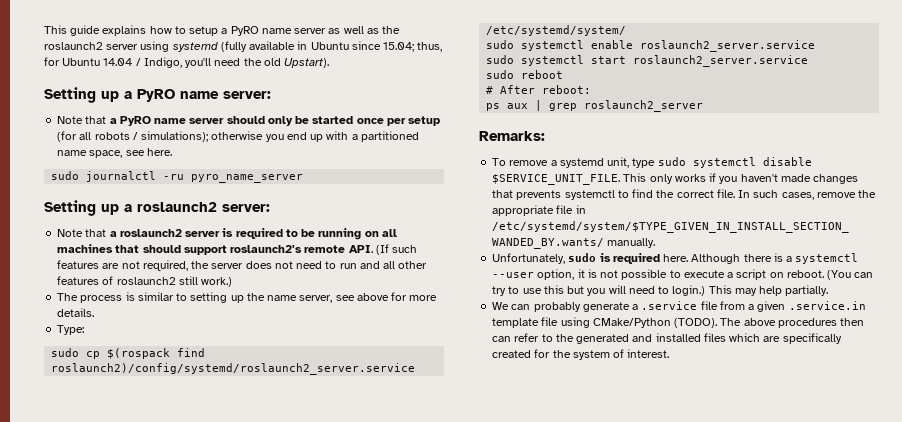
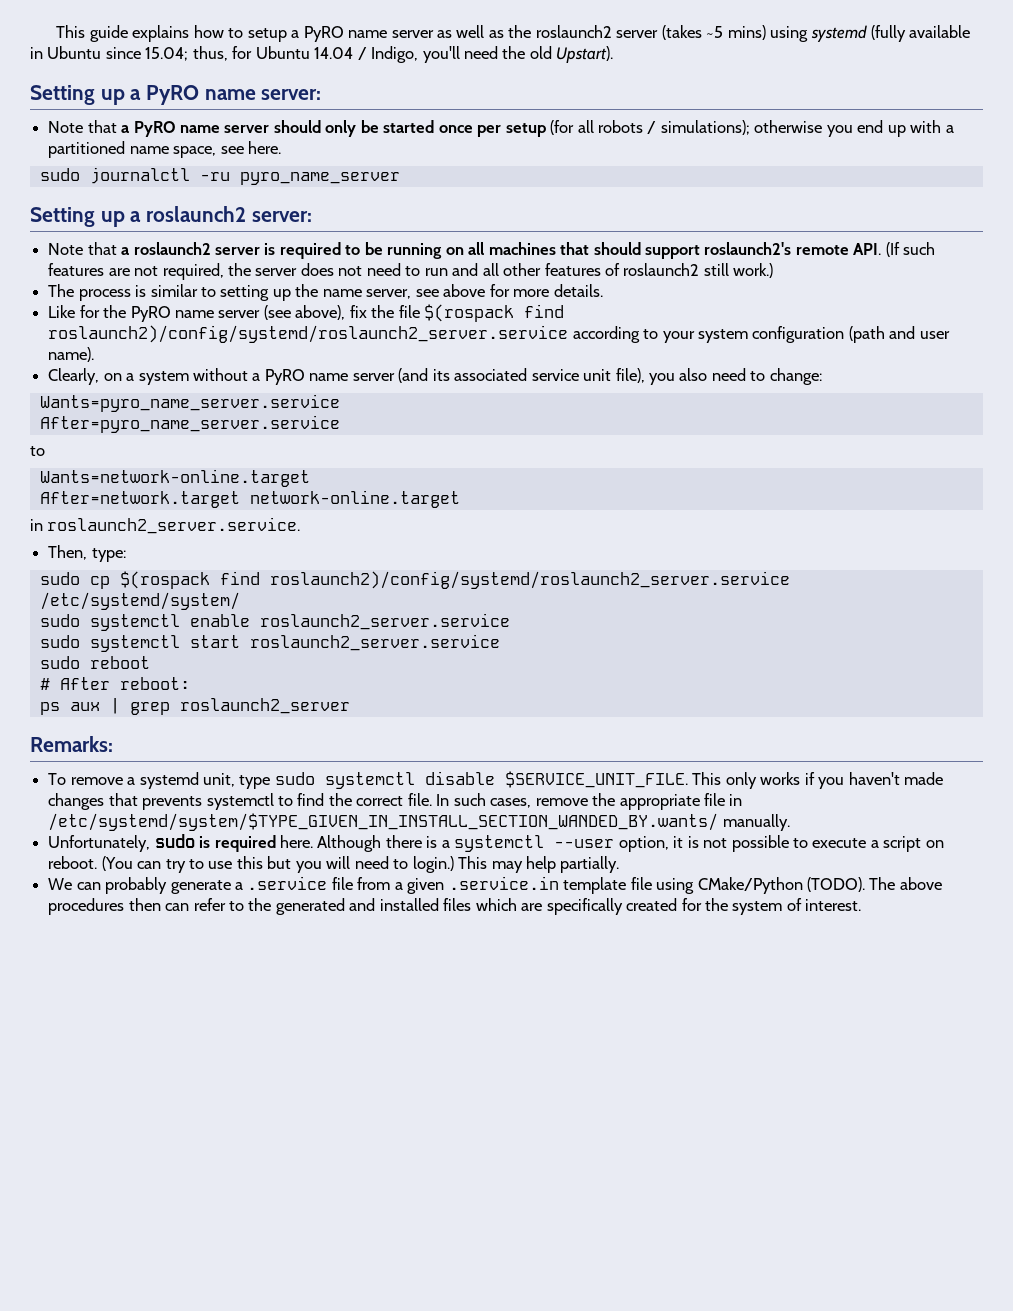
- This guide explains how to setup a PyRO name server as well as the roslaunch2 server using systemd (fully available in Ubuntu since 15.04; thus, for Ubuntu 14.04 / Indigo, you'll need the old Upstart).
+ This guide explains how to setup a PyRO name server as well as the roslaunch2 server (takes ~5 mins) using systemd (fully available in Ubuntu since 15.04; thus, for Ubuntu 14.04 / Indigo, you'll need the old Upstart).
- Type:
+ Like for the PyRO name server (see above), fix the file $(rospack find roslaunch2)/config/systemd/roslaunch2_server.service according to your system configuration (path and user name).
+ Clearly, on a system without a PyRO name server (and its associated service unit file), you also need to change:
+ Wants=pyro_name_server.service
+ After=pyro_name_server.service
+ to
+ Wants=network-online.target
+ After=network.target network-online.target
+ in roslaunch2_server.service.
+ Then, type:

